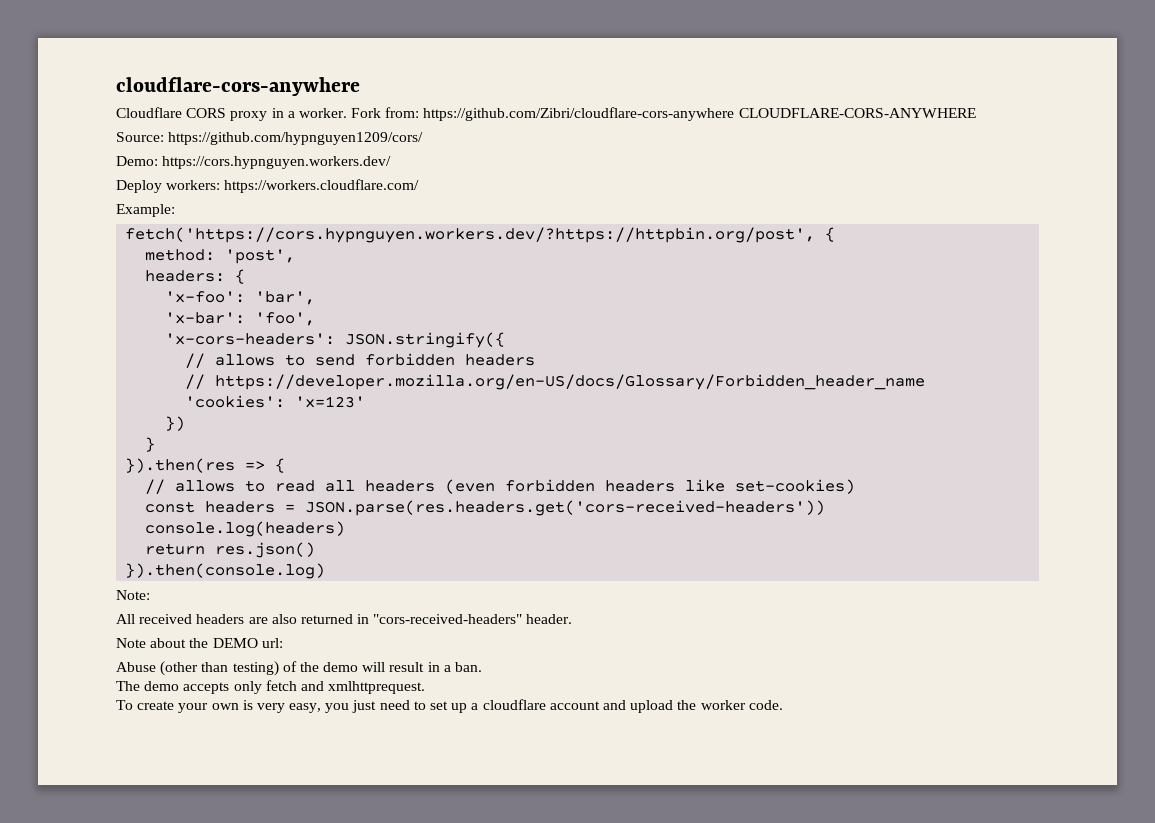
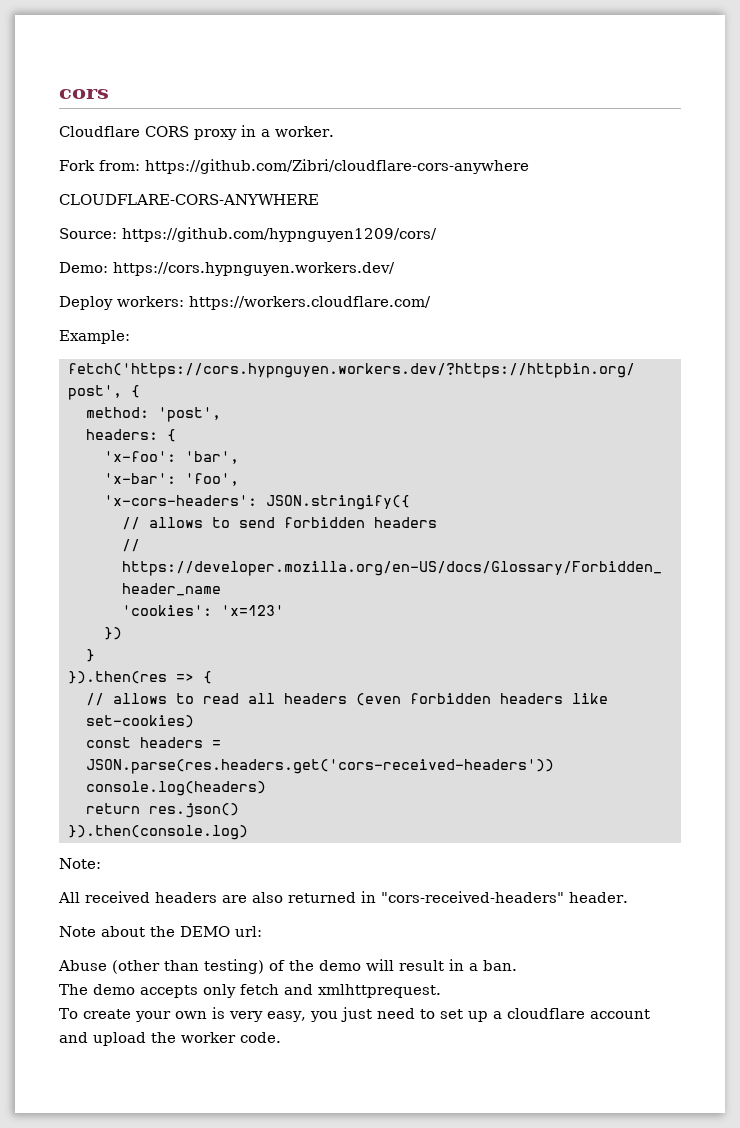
- cloudflare-cors-anywhere
+ cors
- Cloudflare CORS proxy in a worker. Fork from: https://github.com/Zibri/cloudflare-cors-anywhere CLOUDFLARE-CORS-ANYWHERE
+ Cloudflare CORS proxy in a worker.
+ Fork from: https://github.com/Zibri/cloudflare-cors-anywhere
+ CLOUDFLARE-CORS-ANYWHERE

